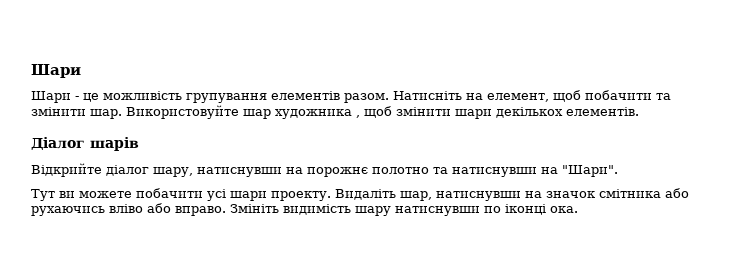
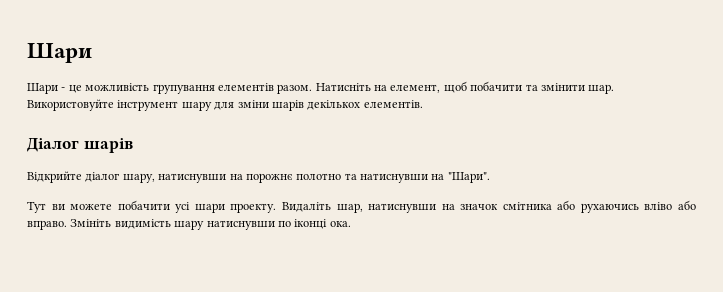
- Використовуйте шар художника , щоб змінити шари декількох елементів.
+ Використовуйте інструмент шару для зміни шарів декількох елементів.

